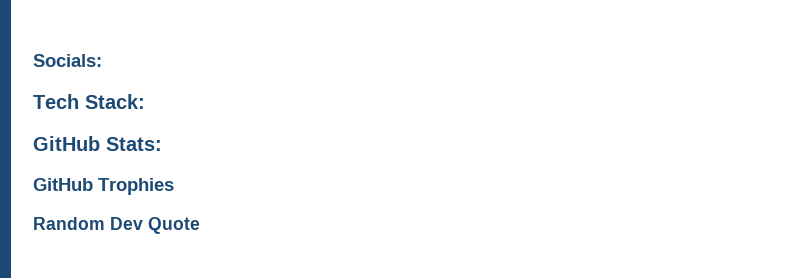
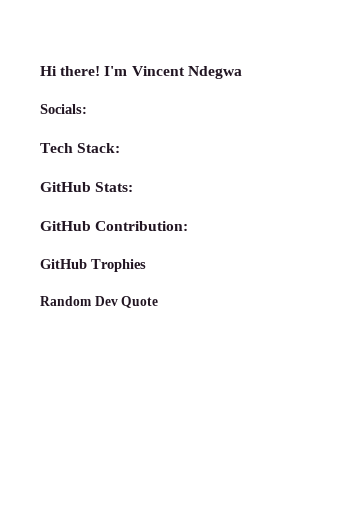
+ Hi there! I'm Vincent Ndegwa
+ GitHub Contribution:

